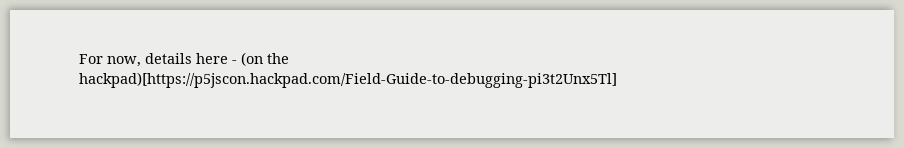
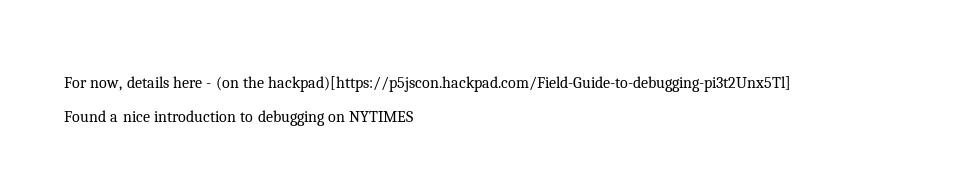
+ Found a nice introduction to debugging on NYTIMES

